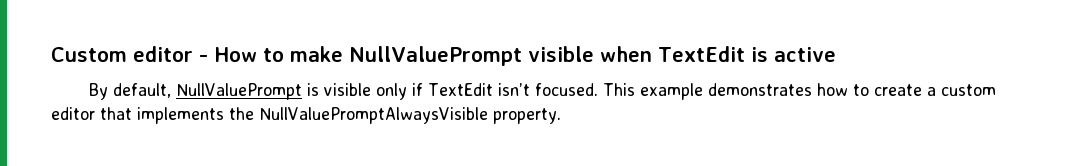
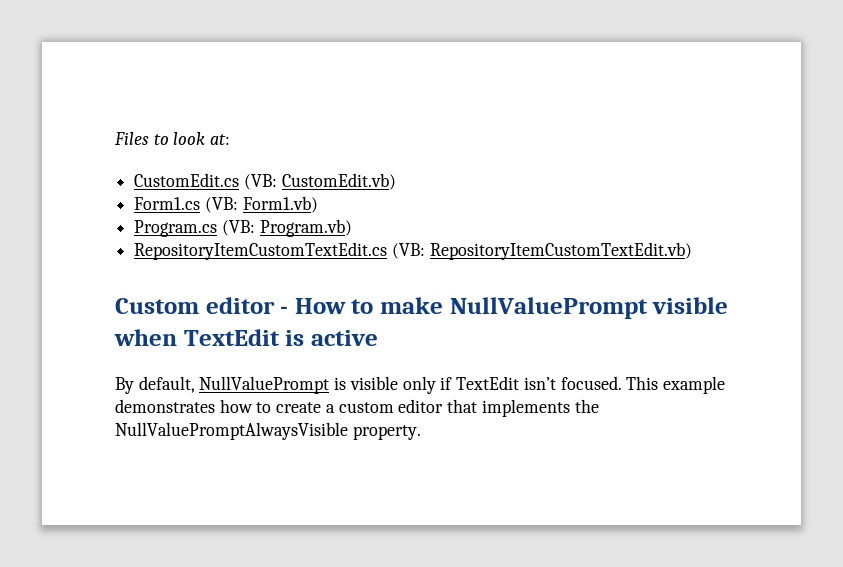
+ Files to look at:
+ CustomEdit.cs (VB: CustomEdit.vb)
+ Form1.cs (VB: Form1.vb)
+ Program.cs (VB: Program.vb)
+ RepositoryItemCustomTextEdit.cs (VB: RepositoryItemCustomTextEdit.vb)

